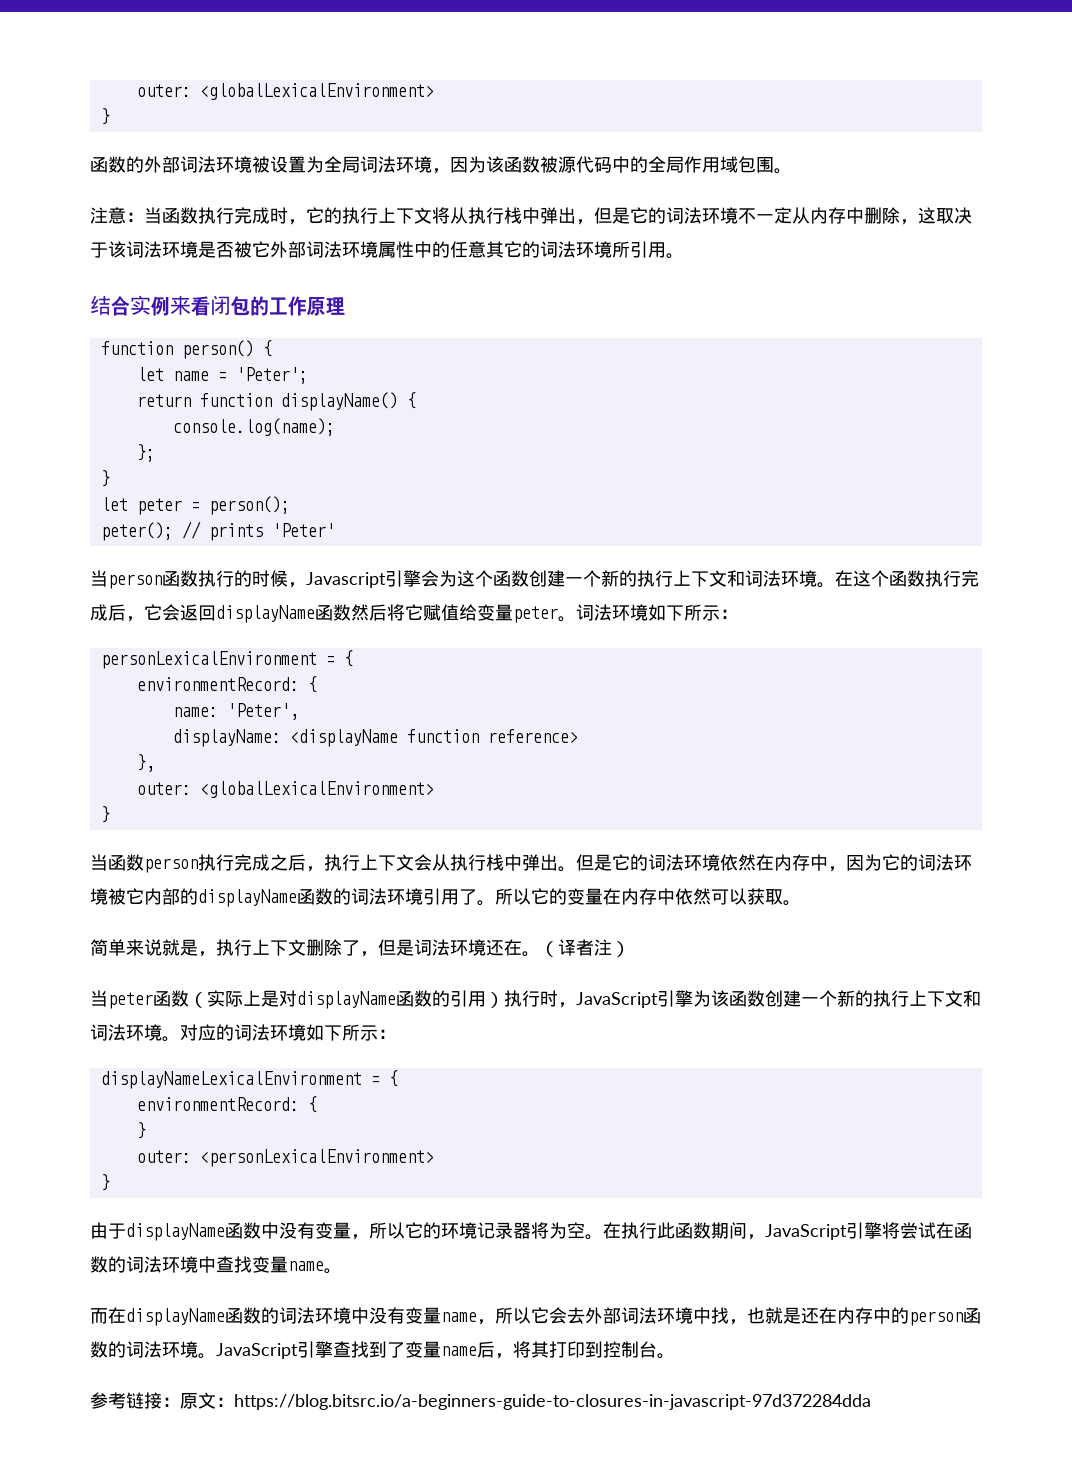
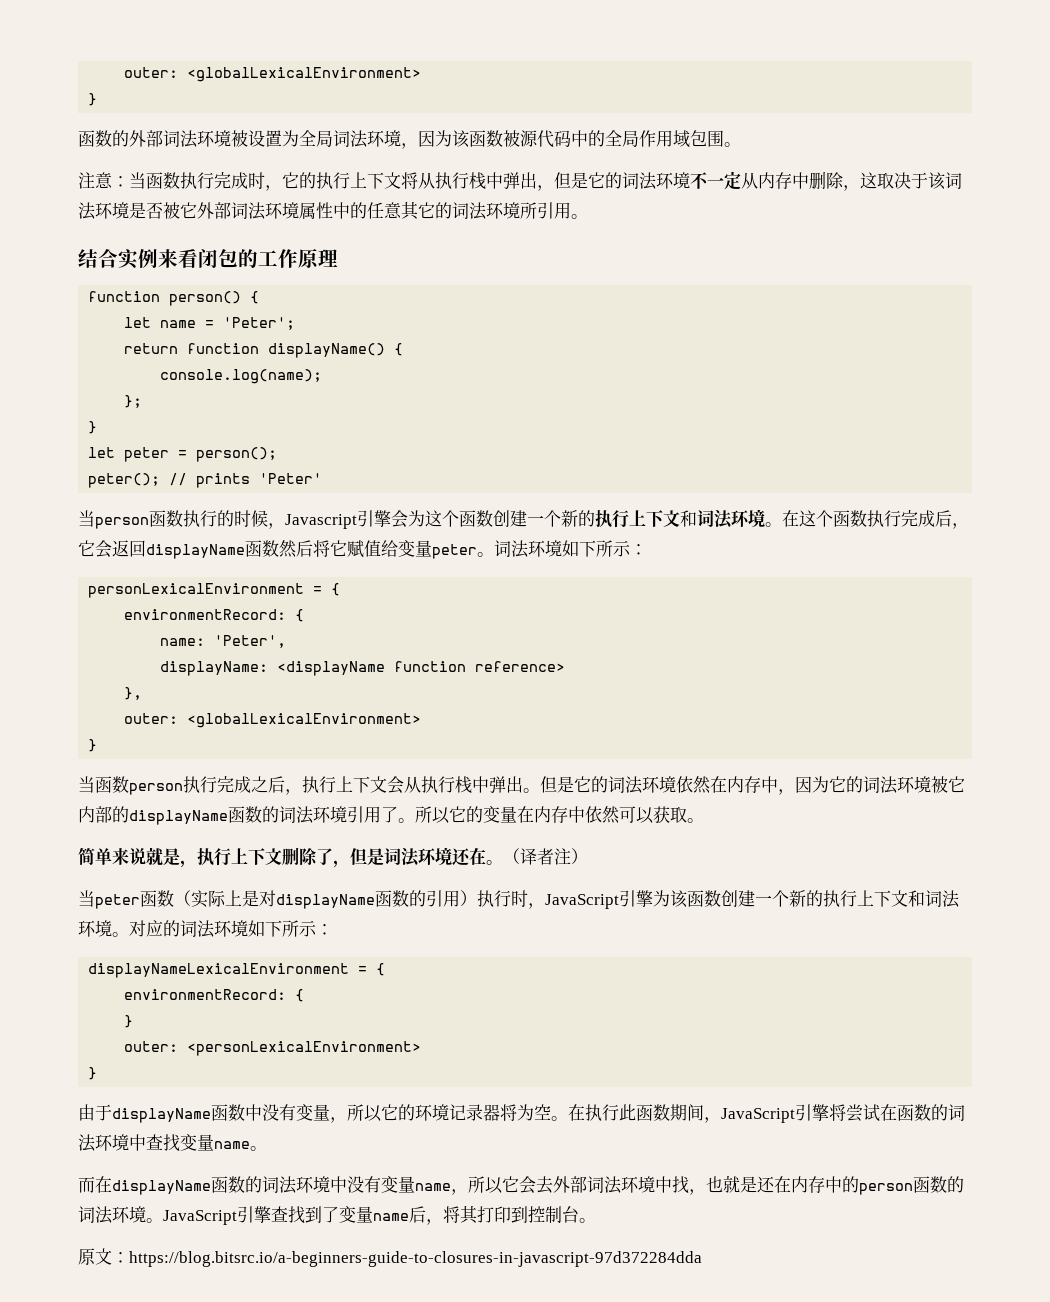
- 参考链接：原文：https://blog.bitsrc.io/a-beginners-guide-to-closures-in-javascript-97d372284dda
+ 原文：https://blog.bitsrc.io/a-beginners-guide-to-closures-in-javascript-97d372284dda

